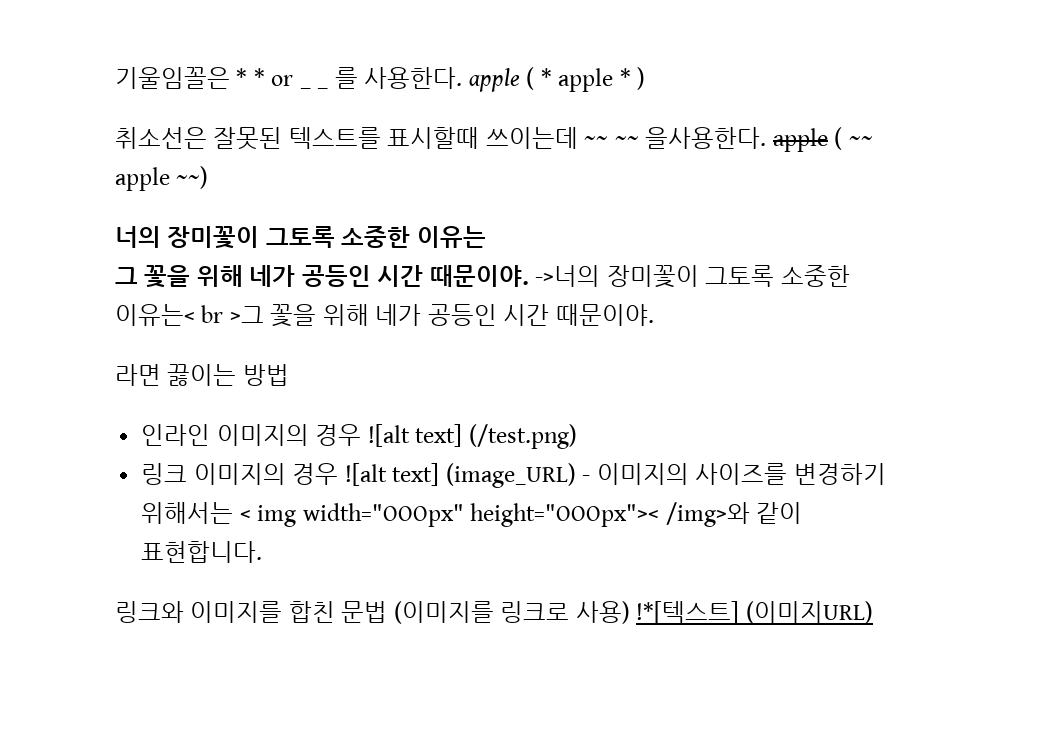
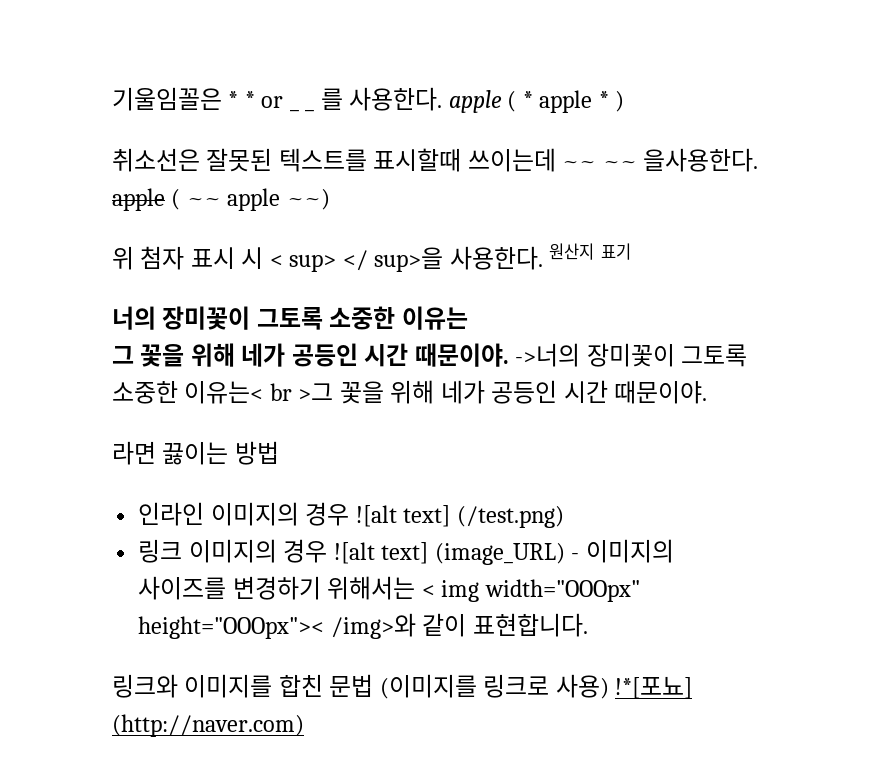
+ 위 첨자 표시 시 < sup> </ sup>을 사용한다. 원산지 표기
- 링크와 이미지를 합친 문법 (이미지를 링크로 사용) !*[텍스트] (이미지URL)
+ 링크와 이미지를 합친 문법 (이미지를 링크로 사용) !*[포뇨] (http://naver.com)

